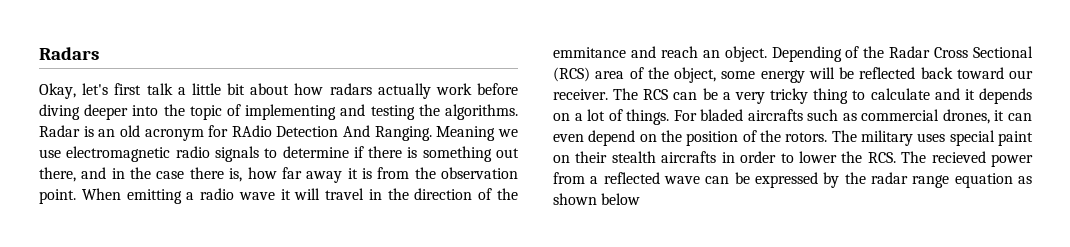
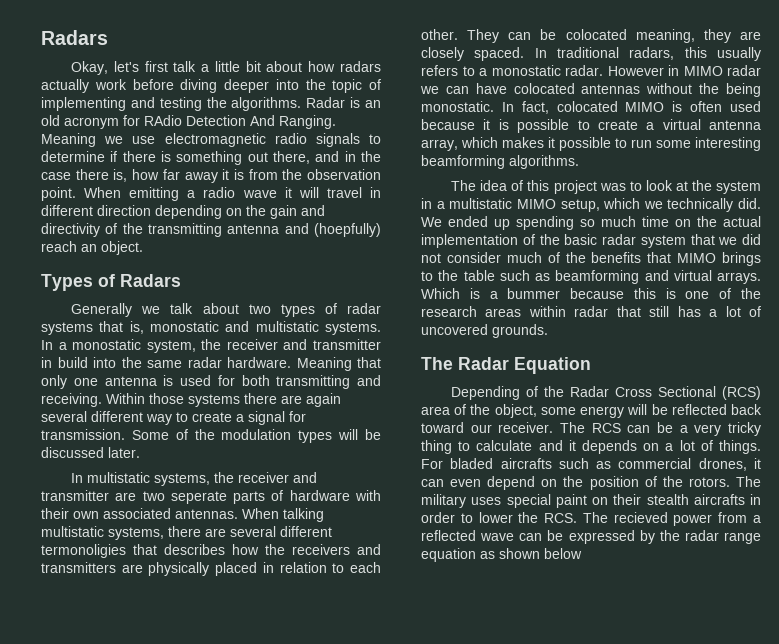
- When emitting a radio wave it will travel in the direction of the emmitance and reach an object. Depending of the Radar Cross Sectional (RCS) area of the object, some energy will be reflected back toward our receiver.
+ When emitting a radio wave it will travel in different direction depending on the gain and directivity of the transmitting antenna and (hoepfully) reach an object.
+ Types of Radars
+ Generally we talk about two types of radar systems that is, monostatic and multistatic systems. In a monostatic system, the receiver and transmitter in build into the same radar hardware. Meaning that only one antenna is used for both transmitting and receiving. Within those systems there are again several different way to create a signal for transmission. Some of the modulation types will be discussed later.
+ In multistatic systems, the receiver and transmitter are two seperate parts of hardware with their own associated antennas. When talking multistatic systems, there are several different termonoligies that describes how the receivers and transmitters are physically placed in relation to each other. They can be colocated meaning, they are closely spaced. In traditional radars, this usually refers to a monostatic radar. However in MIMO radar we can have colocated antennas without the being monostatic. In fact, colocated MIMO is often used because it is possible to create a virtual antenna array, which makes it possible to run some interesting beamforming algorithms.
+ The idea of this project was to look at the system in a multistatic MIMO setup, which we technically did. We ended up spending so much time on the actual implementation of the basic radar system that we did not consider much of the benefits that MIMO brings to the table such as beamforming and virtual arrays. Which is a bummer because this is one of the research areas within radar that still has a lot of uncovered grounds.
+ The Radar Equation
+ Depending of the Radar Cross Sectional (RCS) area of the object, some energy will be reflected back toward our receiver.

